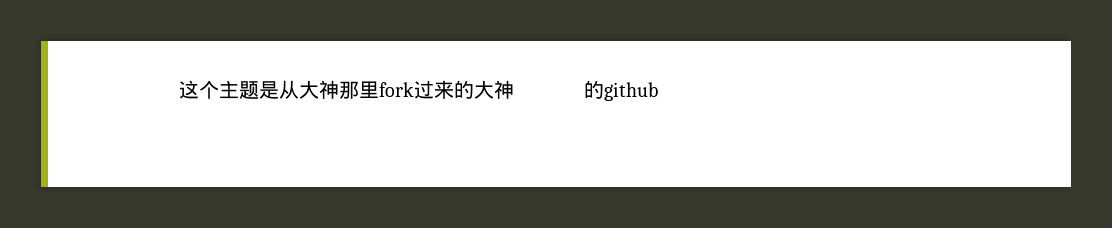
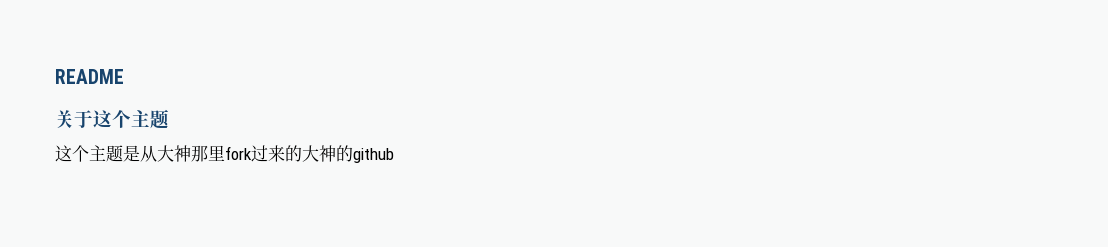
+ README
+ 关于这个主题

